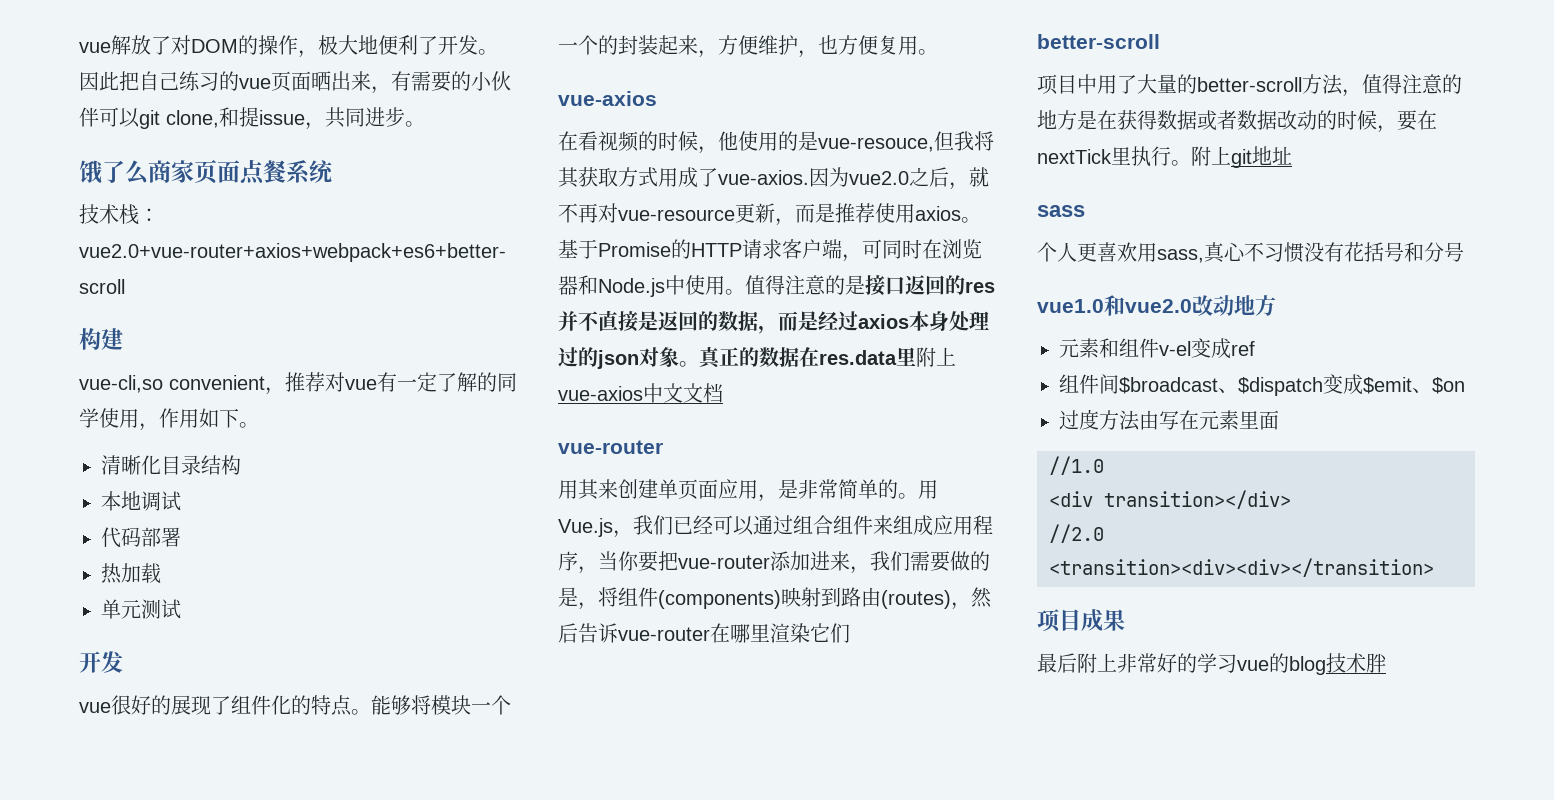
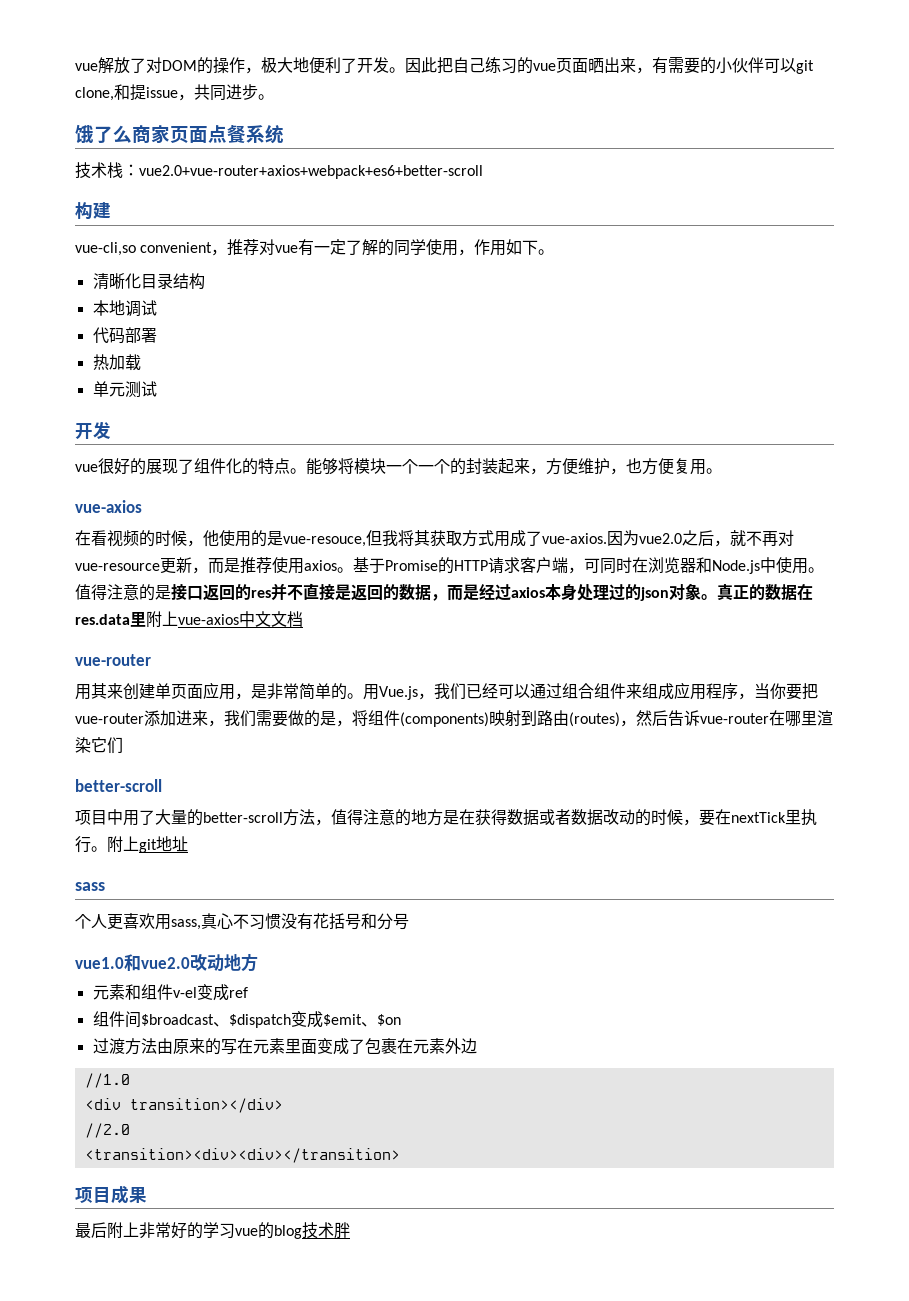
- 过度方法由写在元素里面
+ 过渡方法由原来的写在元素里面变成了包裹在元素外边

